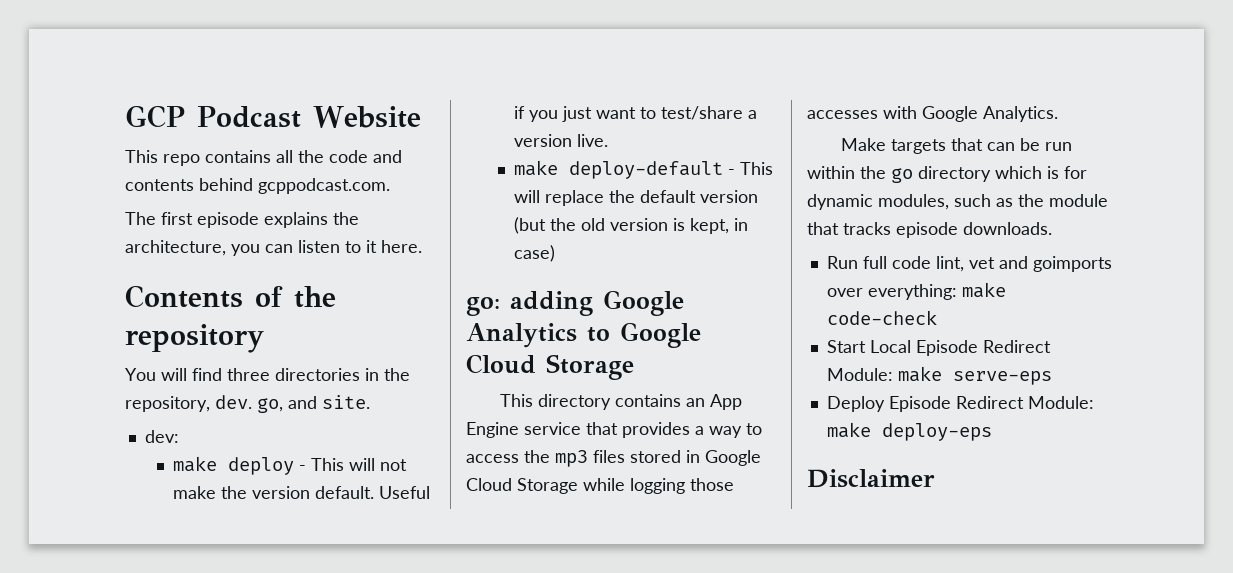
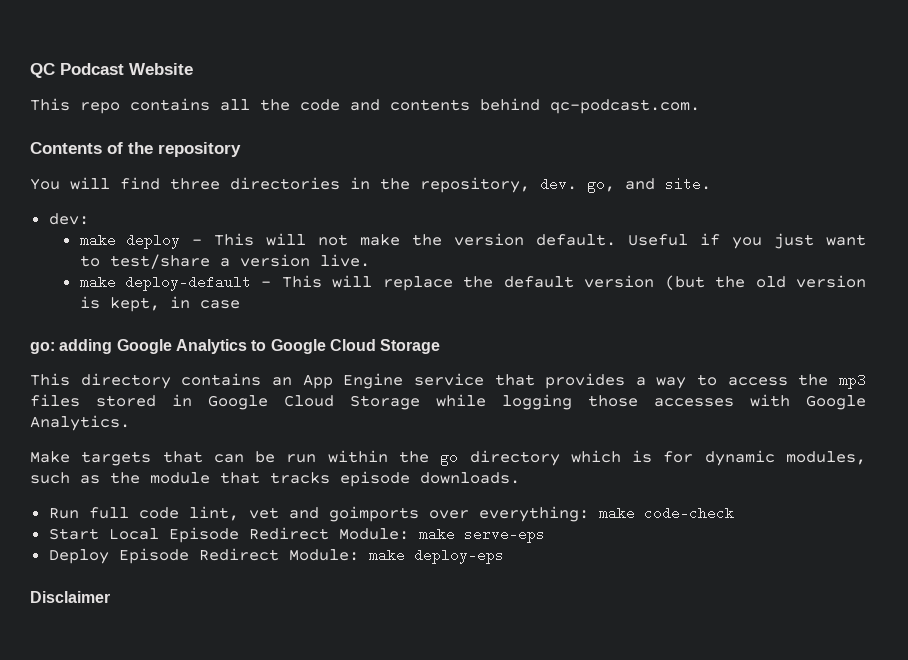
- GCP Podcast Website
+ QC Podcast Website
- This repo contains all the code and contents behind gcppodcast.com.
- The first episode explains the architecture, you can listen to it here.
+ This repo contains all the code and contents behind qc-podcast.com.
- make deploy-default - This will replace the default version (but the old version is kept, in case)
+ make deploy-default - This will replace the default version (but the old version is kept, in case

